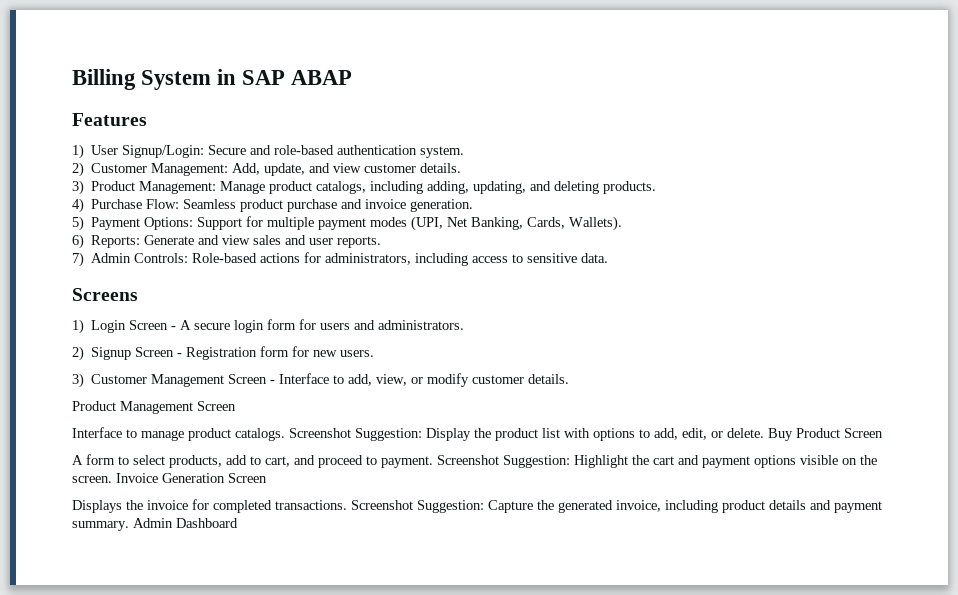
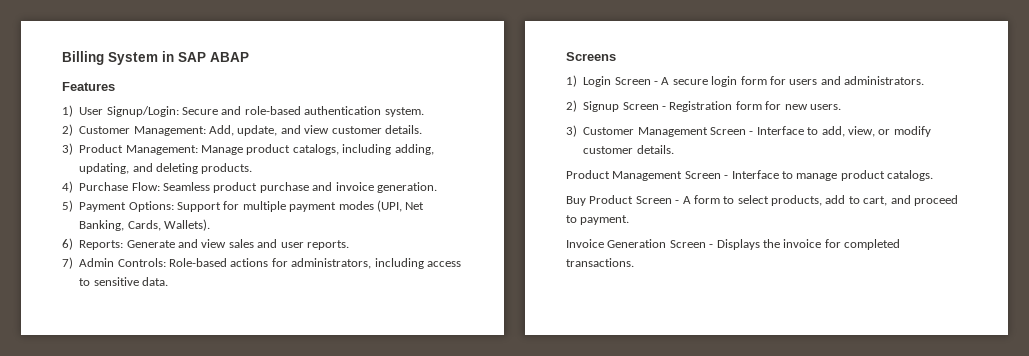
- Product Management Screen
- Interface to manage product catalogs. Screenshot Suggestion: Display the product list with options to add, edit, or delete. Buy Product Screen
- A form to select products, add to cart, and proceed to payment. Screenshot Suggestion: Highlight the cart and payment options visible on the screen. Invoice Generation Screen
- Displays the invoice for completed transactions. Screenshot Suggestion: Capture the generated invoice, including product details and payment summary. Admin Dashboard
+ Product Management Screen - Interface to manage product catalogs.
+ Buy Product Screen - A form to select products, add to cart, and proceed to payment.
+ Invoice Generation Screen - Displays the invoice for completed transactions.

